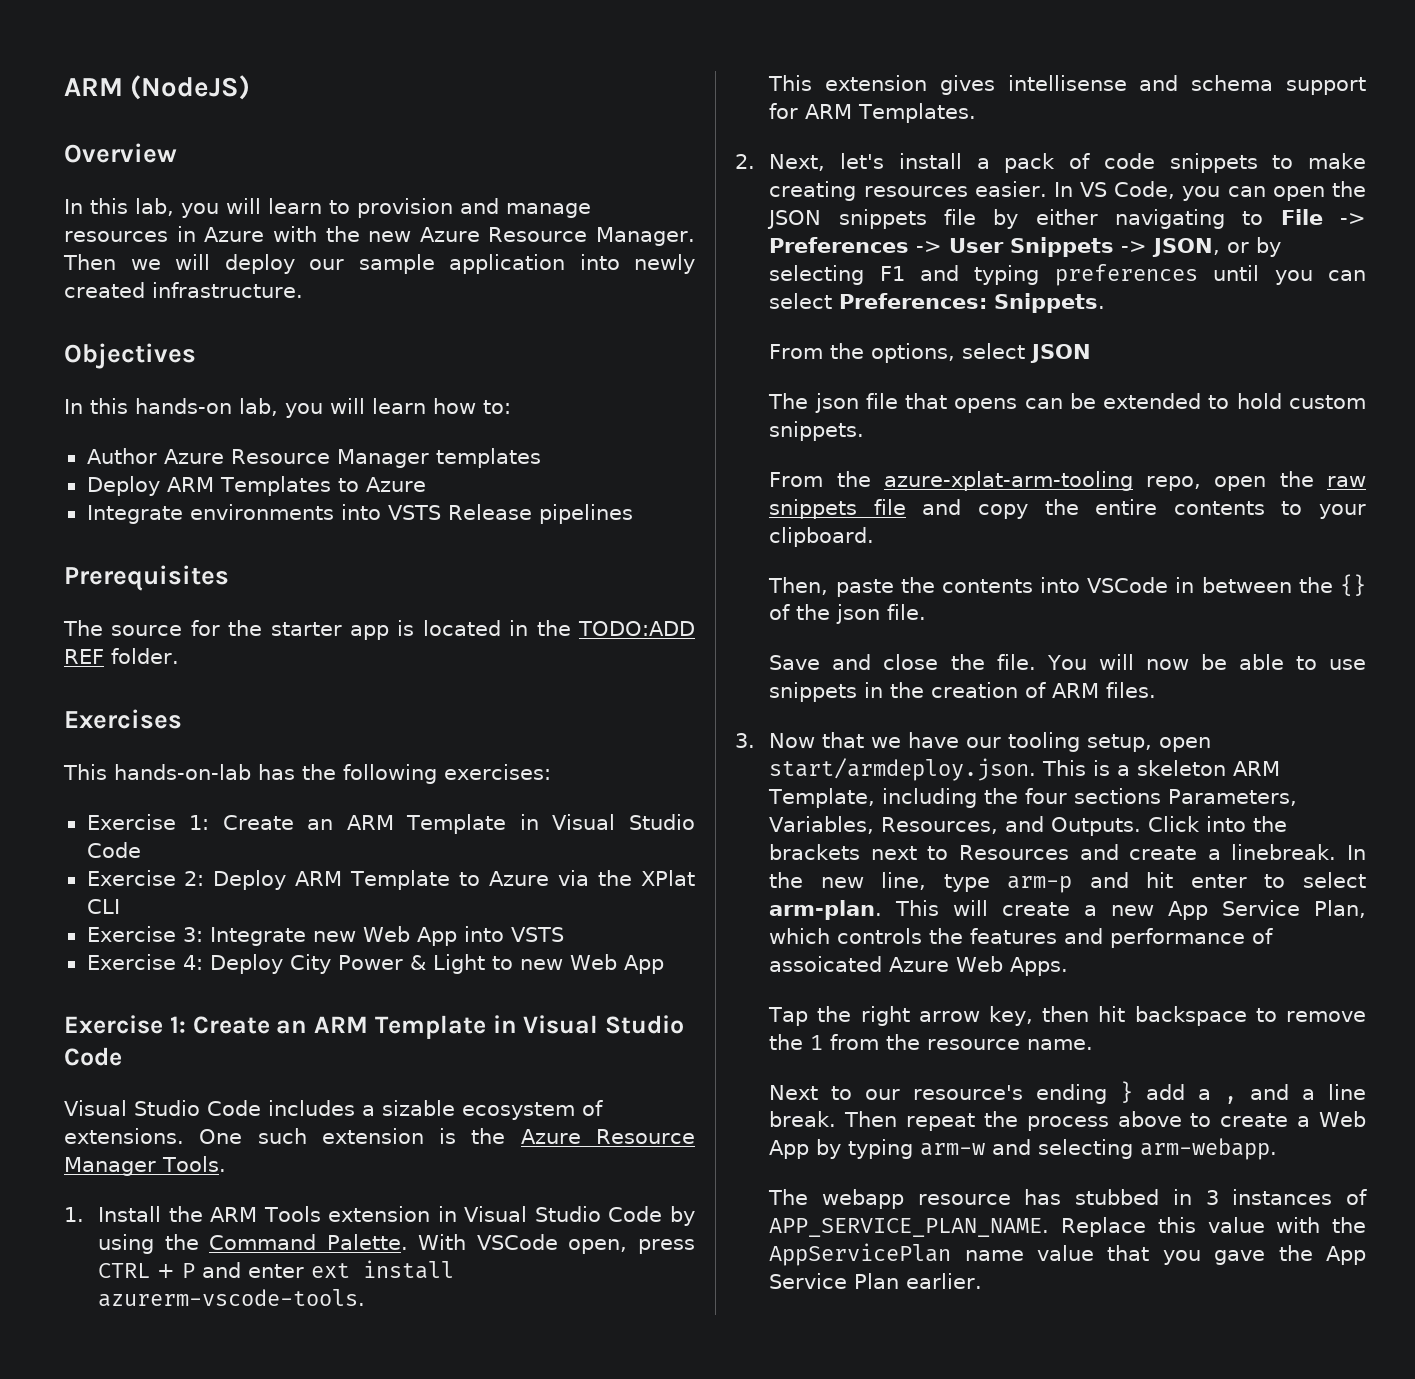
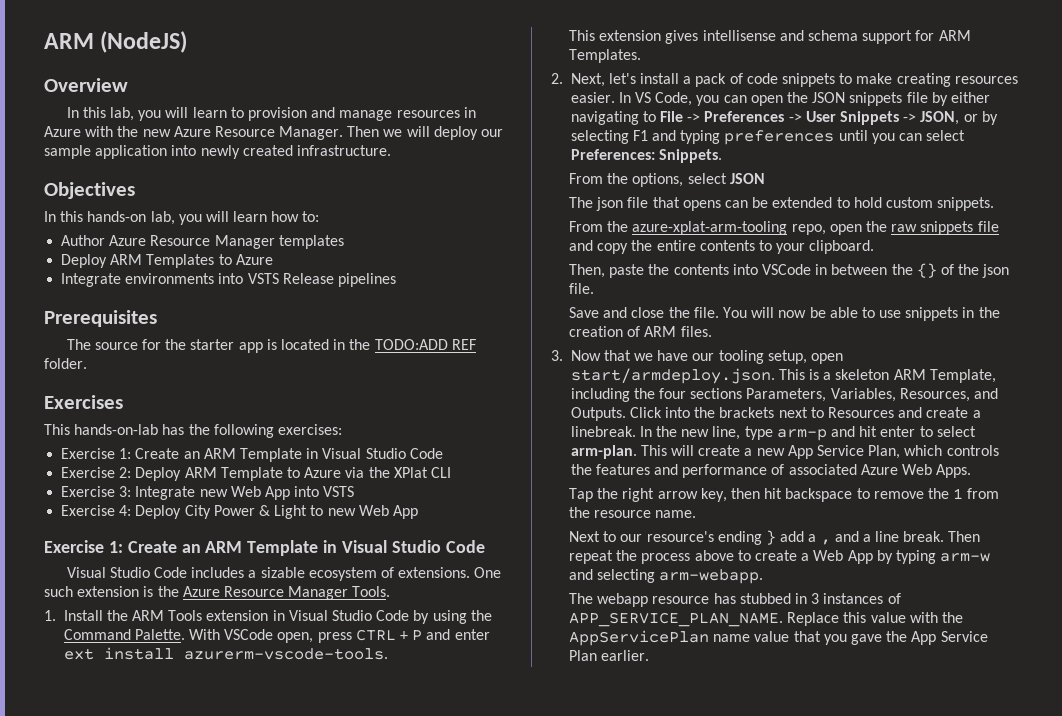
- This will create a new App Service Plan, which controls the features and performance of assoicated Azure Web Apps.
+ This will create a new App Service Plan, which controls the features and performance of associated Azure Web Apps.

